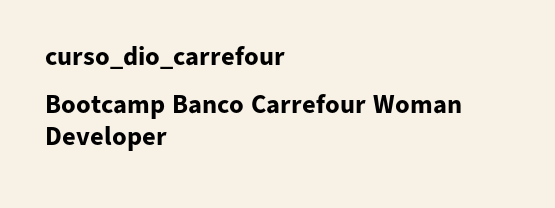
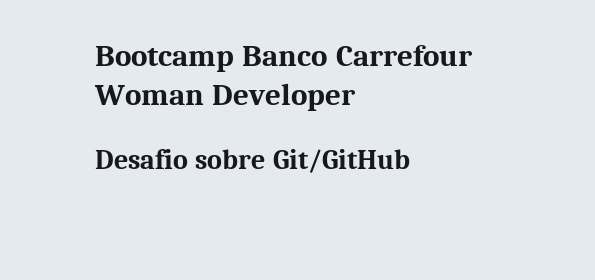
- curso_dio_carrefour
+ Desafio sobre Git/GitHub

